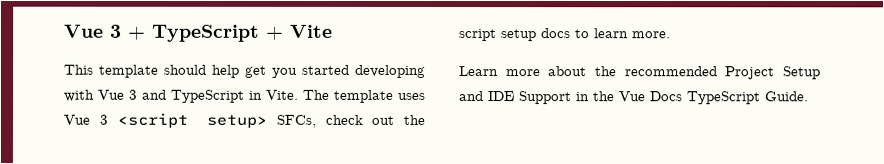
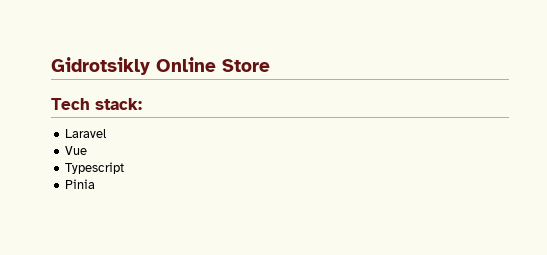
- Vue 3 + TypeScript + Vite
- This template should help get you started developing with Vue 3 and TypeScript in Vite. The template uses Vue 3 <script setup> SFCs, check out the script setup docs to learn more.
- Learn more about the recommended Project Setup and IDE Support in the Vue Docs TypeScript Guide.
+ Gidrotsikly Online Store
+ Tech stack:
+ Laravel
+ Vue
+ Typescript
+ Pinia

